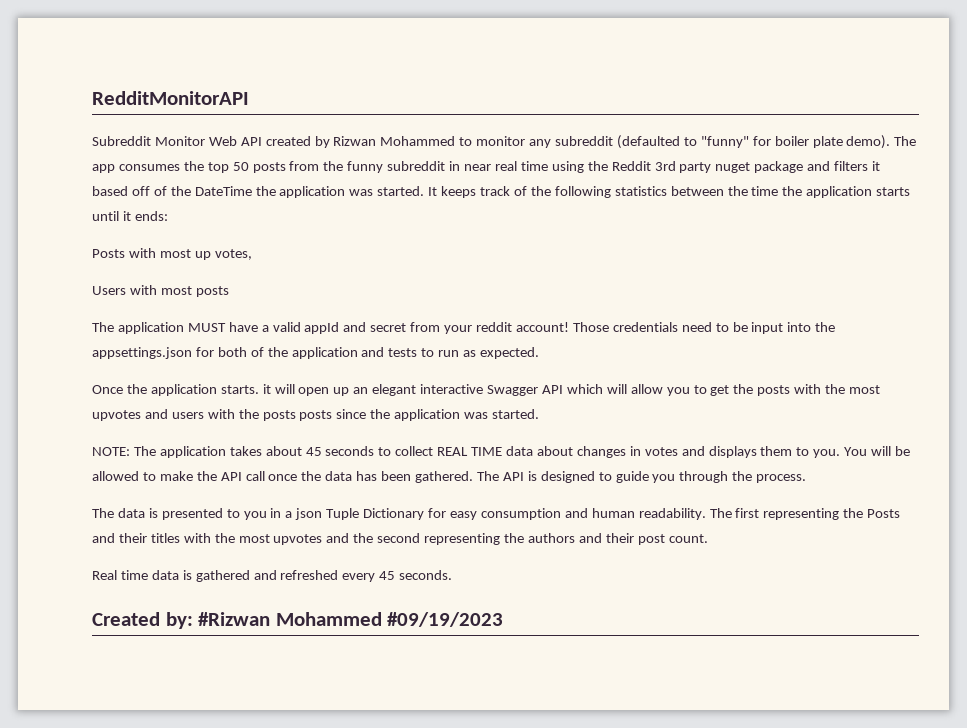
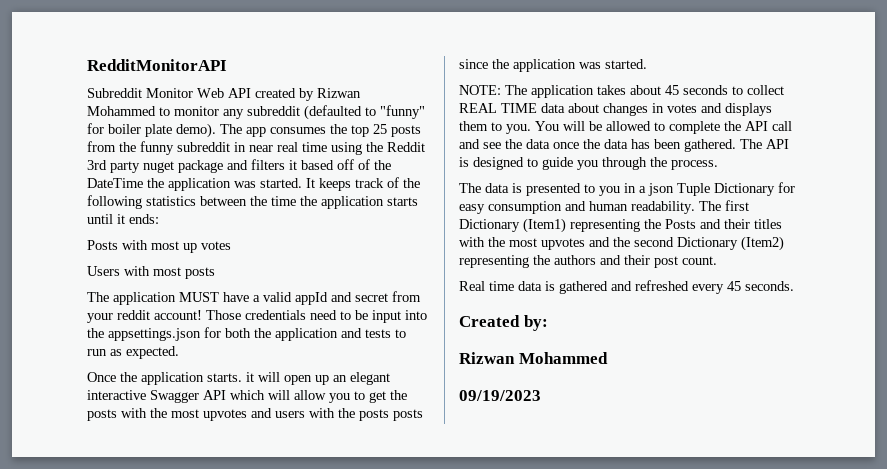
- The app consumes the top 50 posts from the funny subreddit in near real time using the Reddit 3rd party nuget package and filters it based off of the DateTime the application was started.
+ The app consumes the top 25 posts from the funny subreddit in near real time using the Reddit 3rd party nuget package and filters it based off of the DateTime the application was started.
- Posts with most up votes,
+ Posts with most up votes
- Those credentials need to be input into the appsettings.json for both of the application and tests to run as expected.
+ Those credentials need to be input into the appsettings.json for both the application and tests to run as expected.
- You will be allowed to make the API call once the data has been gathered.
+ You will be allowed to complete the API call and see the data once the data has been gathered.
- The first representing the Posts and their titles with the most upvotes and the second representing the authors and their post count.
+ The first Dictionary (Item1) representing the Posts and their titles with the most upvotes and the second Dictionary (Item2) representing the authors and their post count.
- Created by: #Rizwan Mohammed #09/19/2023
+ Created by:
+ Rizwan Mohammed
+ 09/19/2023

